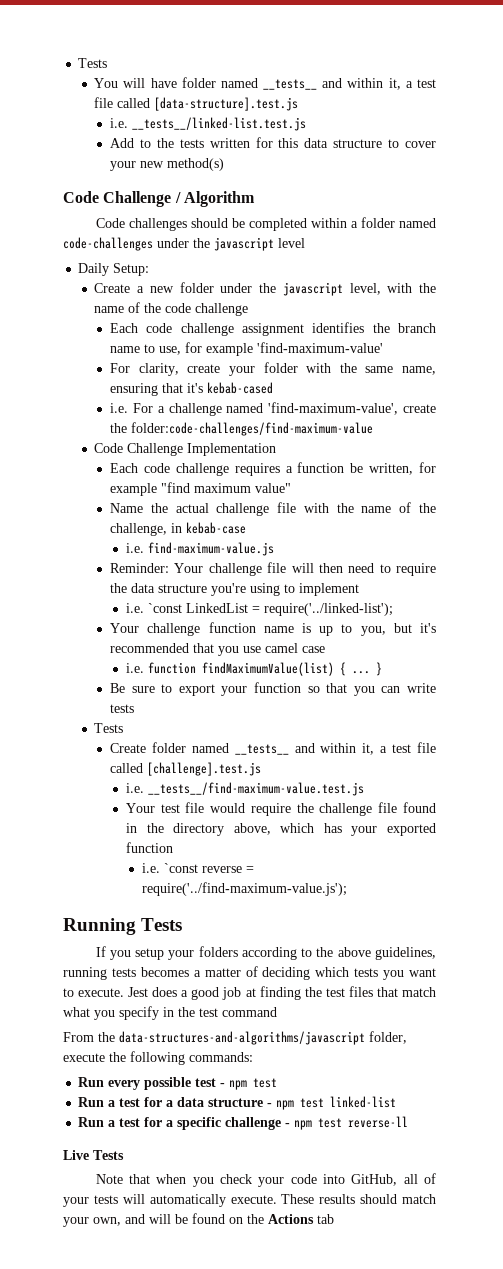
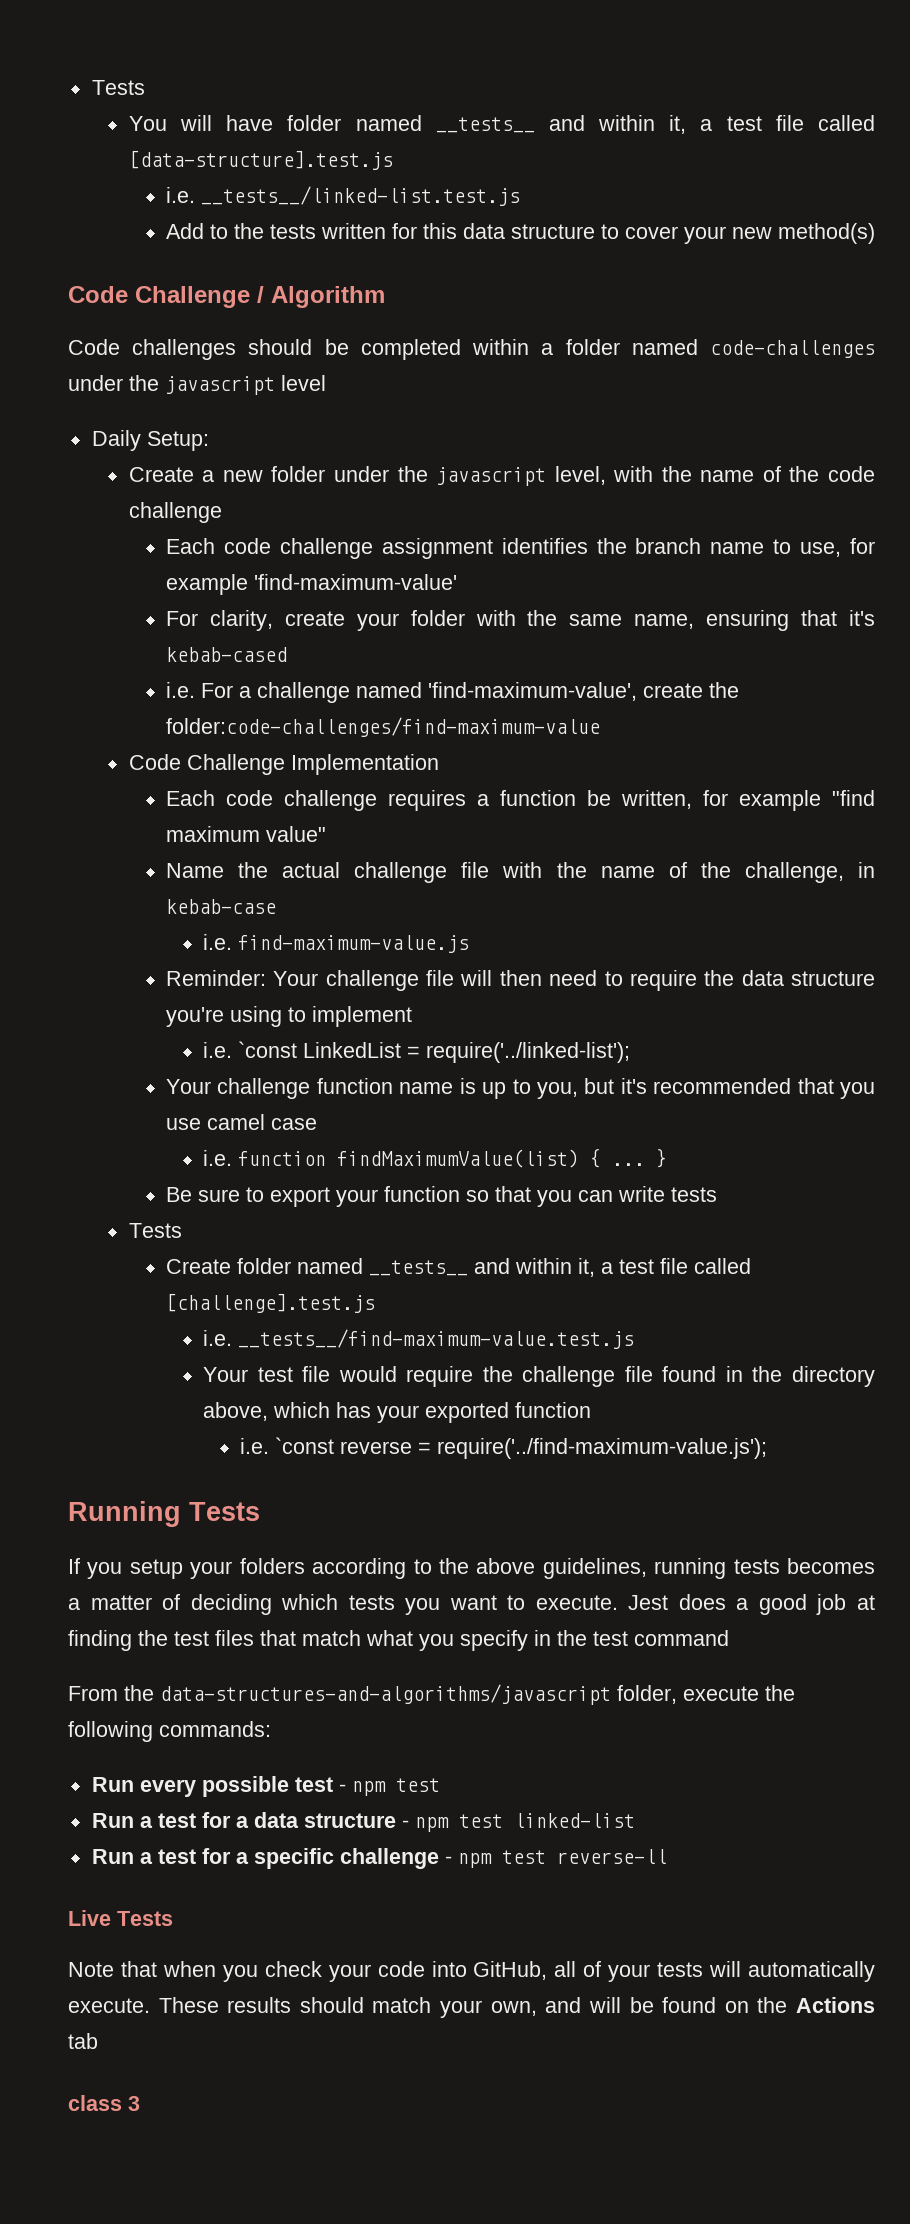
+ class 3

